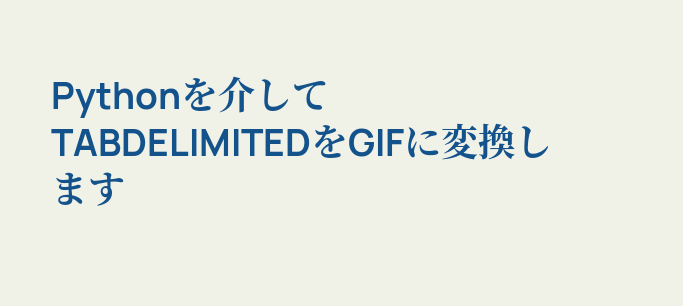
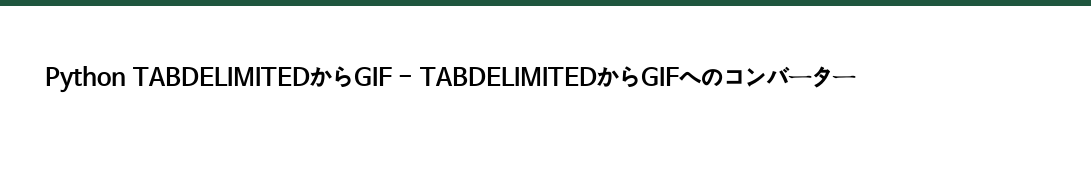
- Pythonを介してTABDELIMITEDをGIFに変換します
+ Python TABDELIMITEDからGIF - TABDELIMITEDからGIFへのコンバーター

